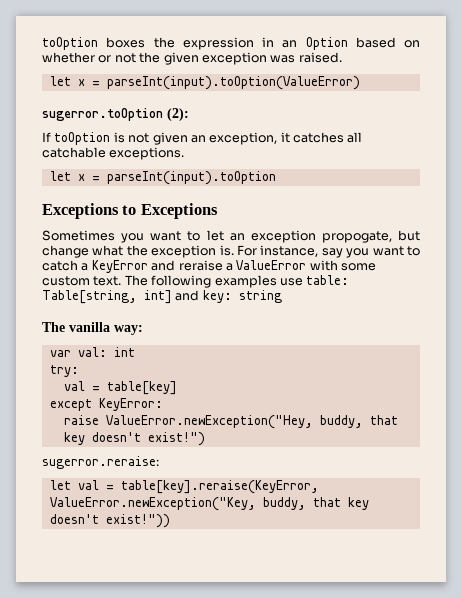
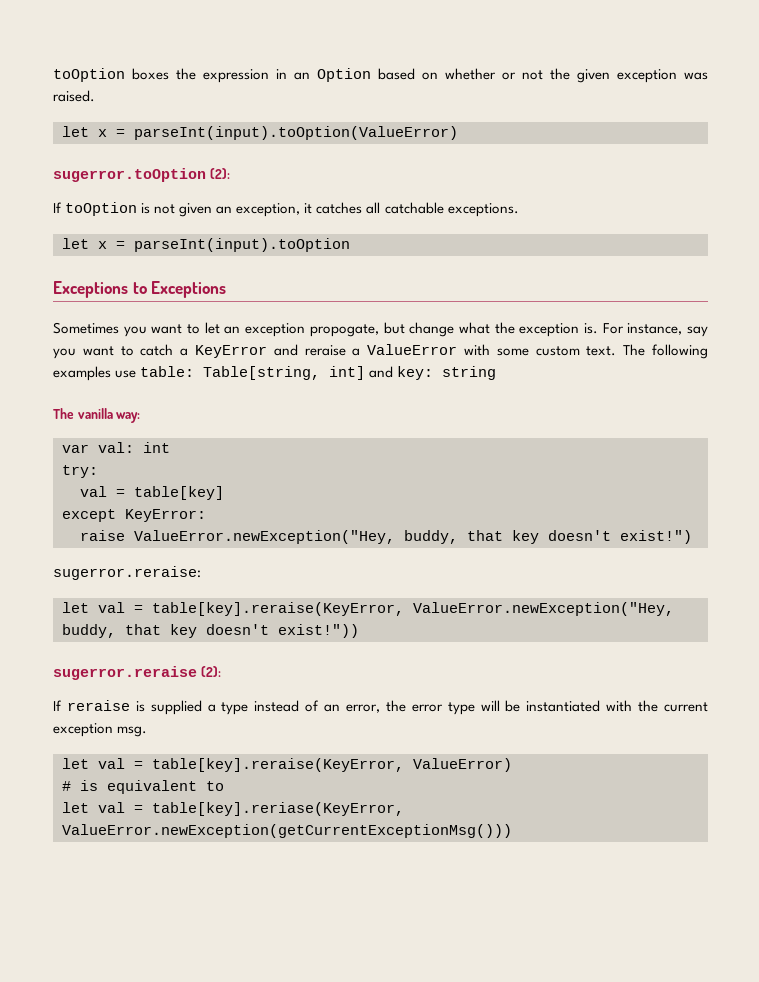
- let val = table[key].reraise(KeyError, ValueError.newException("Key, buddy, that key doesn't exist!"))
+ let val = table[key].reraise(KeyError, ValueError.newException("Hey, buddy, that key doesn't exist!"))
+ sugerror.reraise (2):
+ If reraise is supplied a type instead of an error, the error type will be instantiated with the current exception msg.
+ let val = table[key].reraise(KeyError, ValueError)
+ # is equivalent to
+ let val = table[key].reriase(KeyError, ValueError.newException(getCurrentExceptionMsg()))

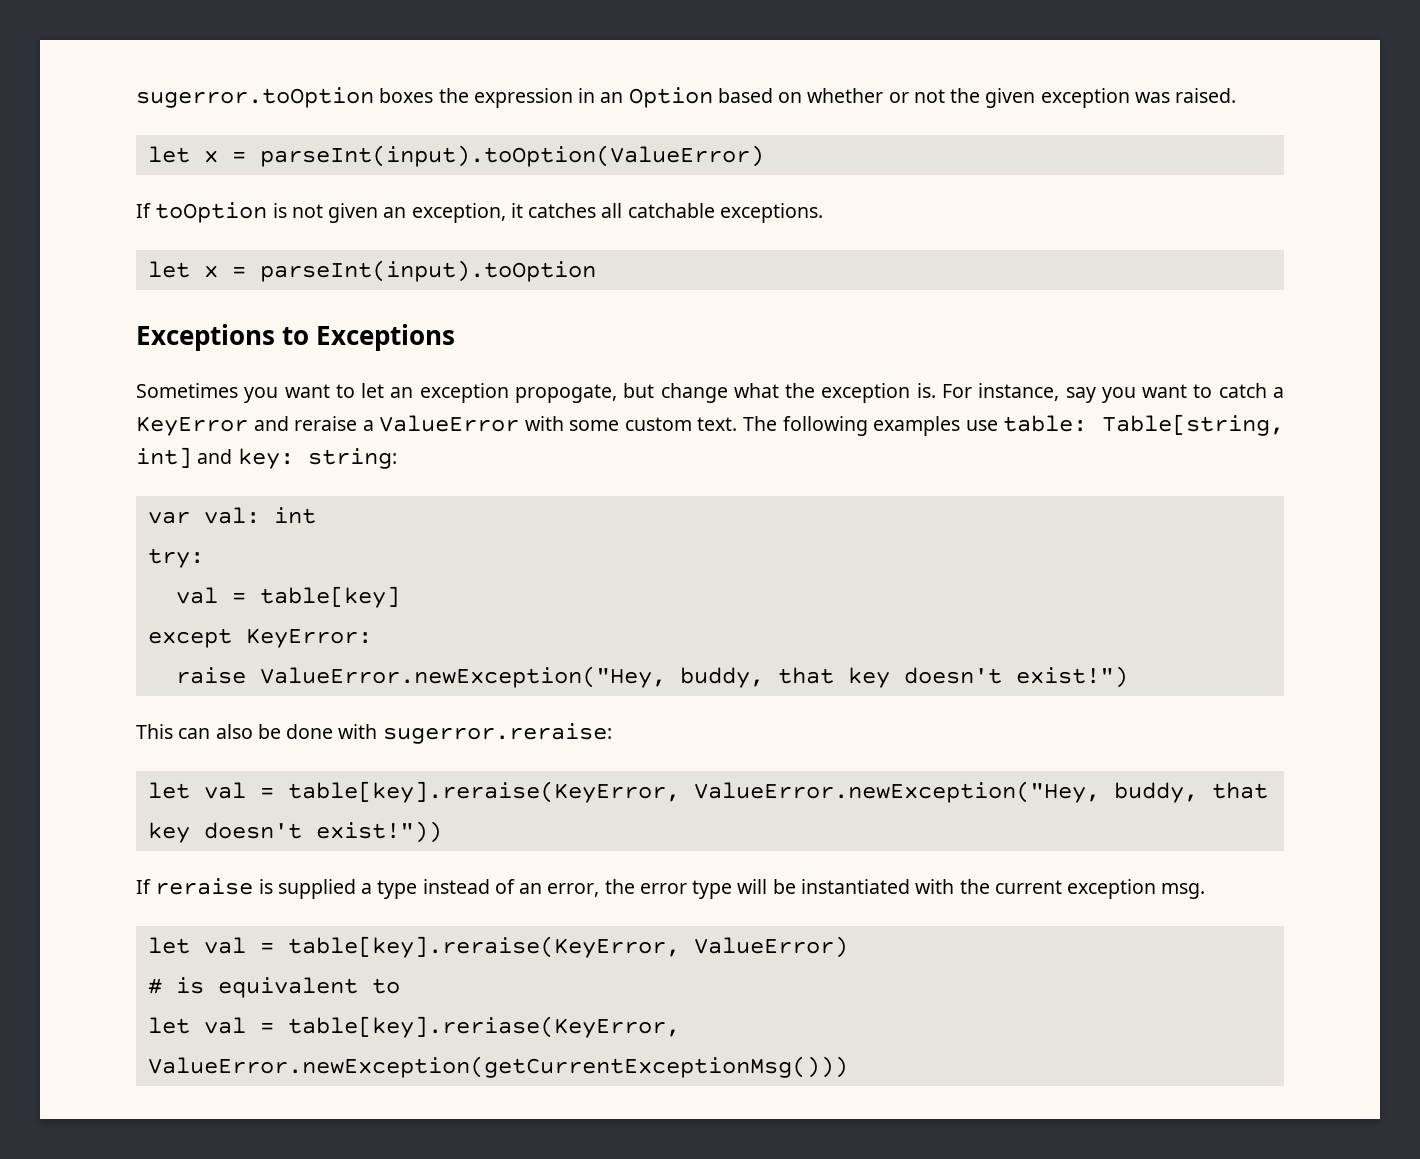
- toOption boxes the expression in an Option based on whether or not the given exception was raised.
+ sugerror.toOption boxes the expression in an Option based on whether or not the given exception was raised.
- sugerror.toOption (2):
- The following examples use table: Table[string, int] and key: string
- The vanilla way:
+ The following examples use table: Table[string, int] and key: string:
- sugerror.reraise:
+ This can also be done with sugerror.reraise:
- sugerror.reraise (2):

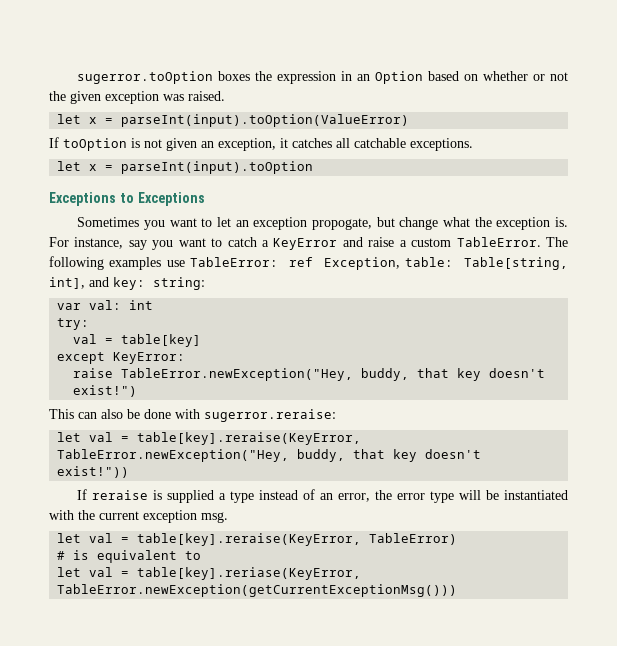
- For instance, say you want to catch a KeyError and reraise a ValueError with some custom text.
+ For instance, say you want to catch a KeyError and raise a custom TableError.
- The following examples use table: Table[string, int] and key: string:
+ The following examples use TableError: ref Exception, table: Table[string, int], and key: string:
- raise ValueError.newException("Hey, buddy, that key doesn't exist!")
+ raise TableError.newException("Hey, buddy, that key doesn't exist!")
- let val = table[key].reraise(KeyError, ValueError.newException("Hey, buddy, that key doesn't exist!"))
+ let val = table[key].reraise(KeyError, TableError.newException("Hey, buddy, that key doesn't exist!"))
- let val = table[key].reraise(KeyError, ValueError)
+ let val = table[key].reraise(KeyError, TableError)
- let val = table[key].reriase(KeyError, ValueError.newException(getCurrentExceptionMsg()))
+ let val = table[key].reriase(KeyError, TableError.newException(getCurrentExceptionMsg()))

